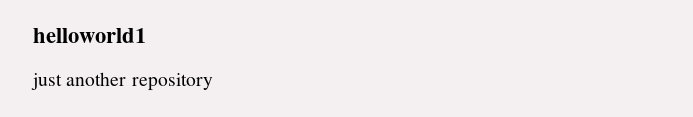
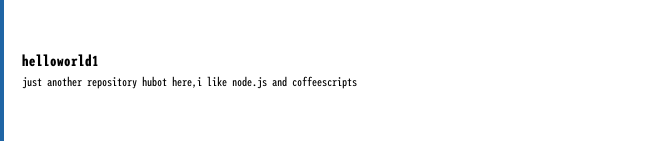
- just another repository
+ just another repository hubot here,i like node.js and coffeescripts

